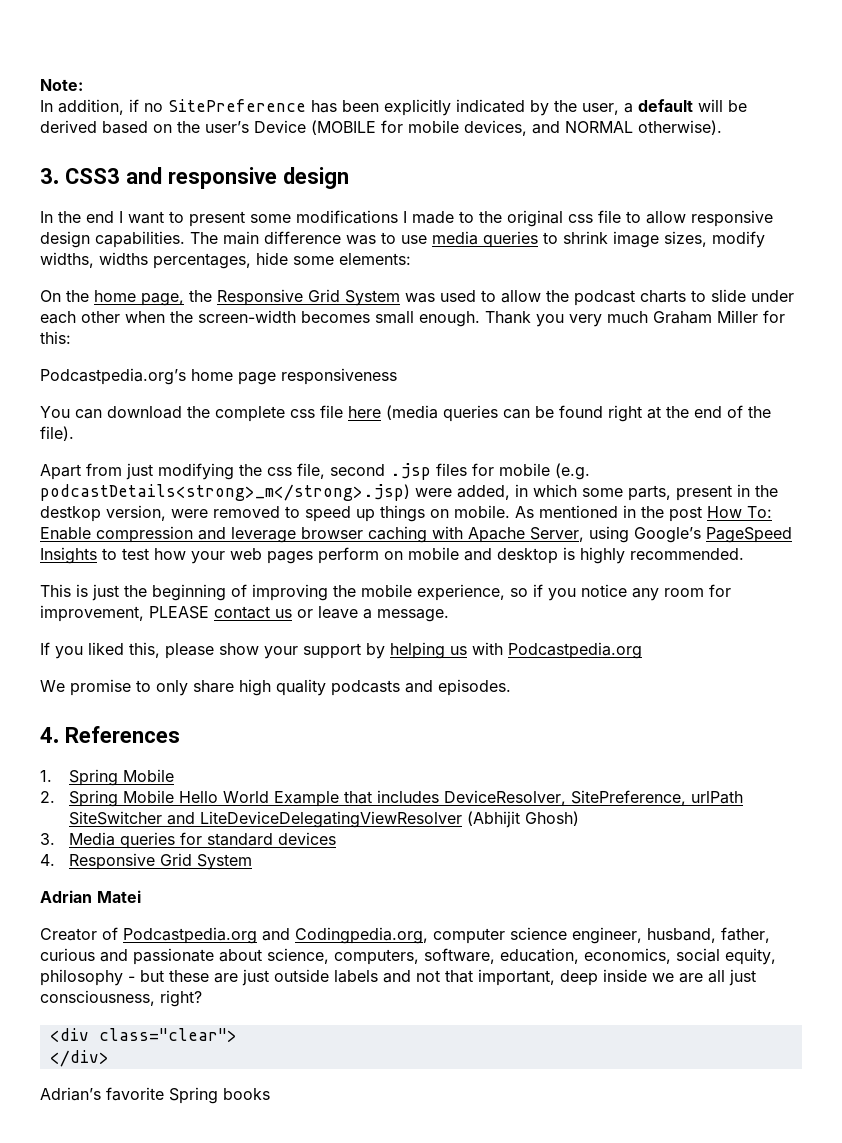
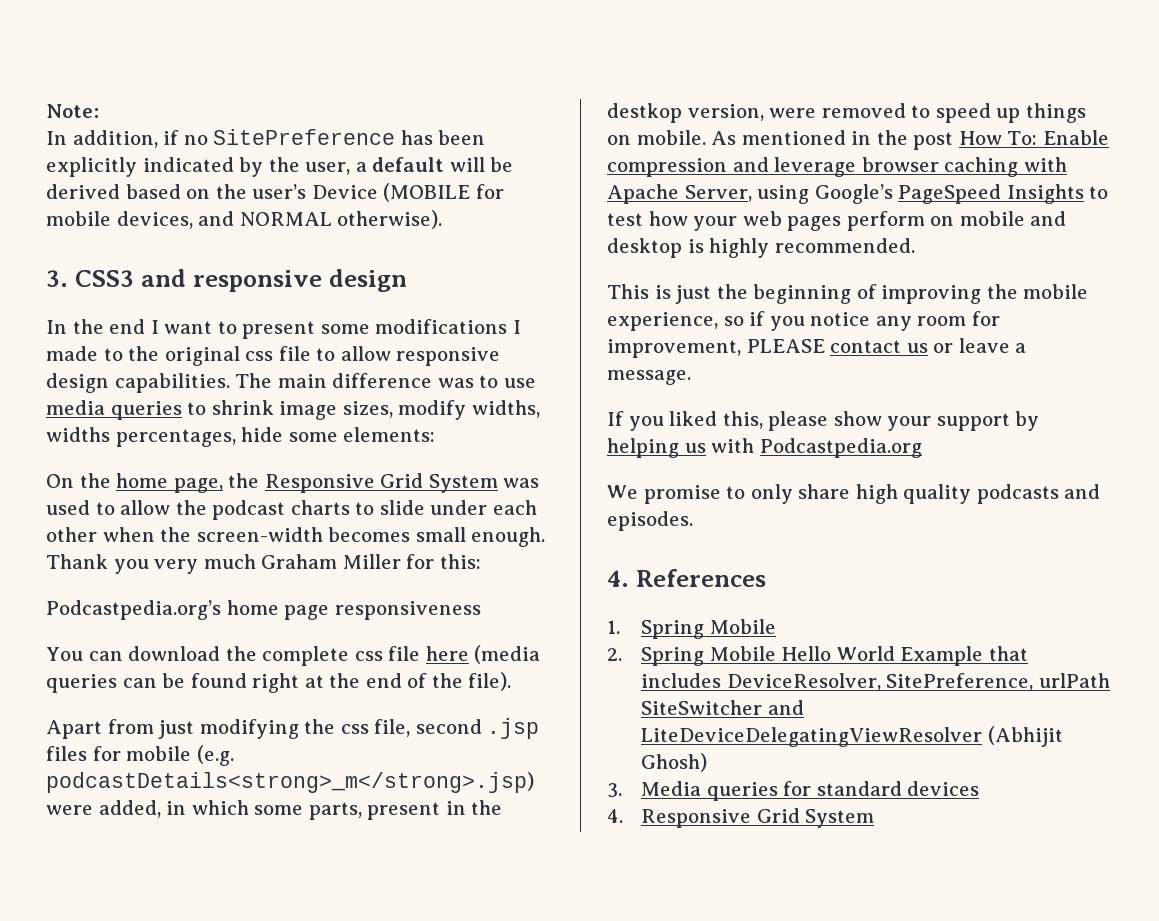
- Adrian Matei
- Creator of Podcastpedia.org and Codingpedia.org, computer science engineer, husband, father, curious and passionate about science, computers, software, education, economics, social equity, philosophy - but these are just outside labels and not that important, deep inside we are all just consciousness, right?
- <div class="clear">
- </div>
- Adrian’s favorite Spring books

